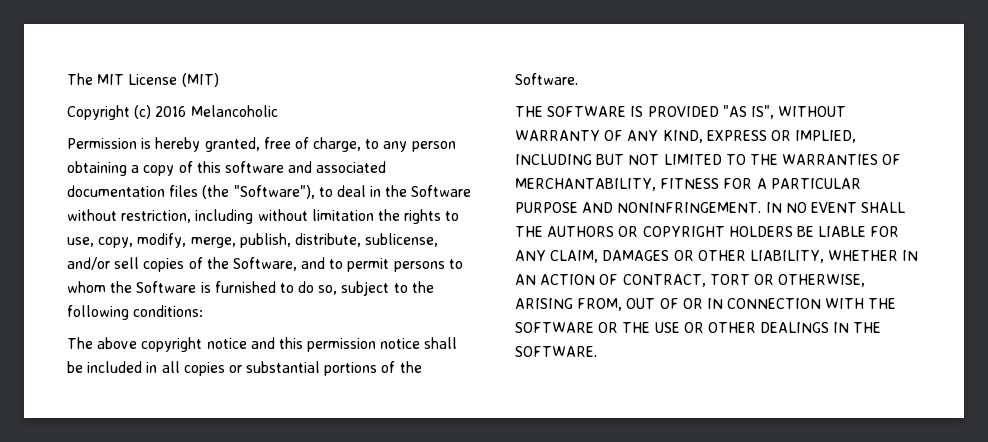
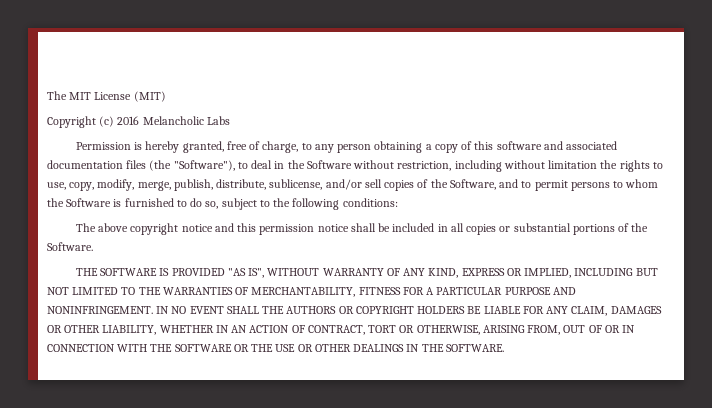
- Copyright (c) 2016 Melancoholic
+ Copyright (c) 2016 Melancholic Labs

